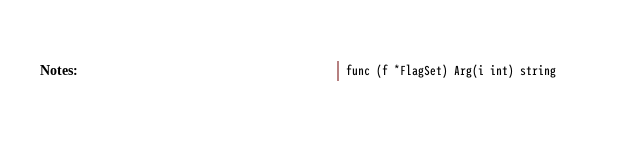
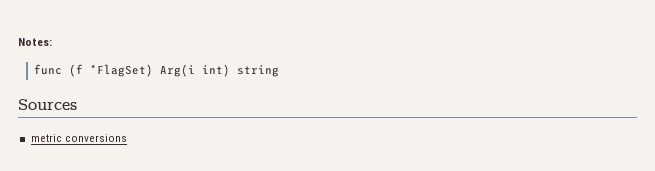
+ Sources
+ metric conversions

